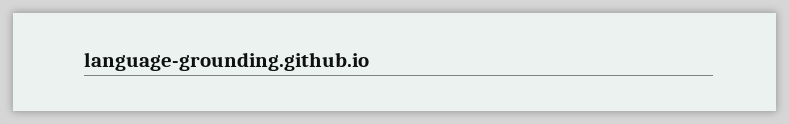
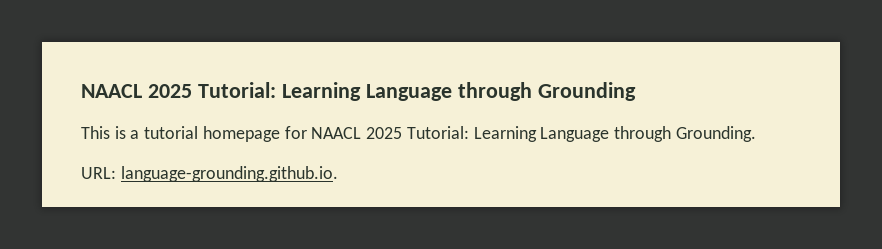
- language-grounding.github.io
+ NAACL 2025 Tutorial: Learning Language through Grounding
+ This is a tutorial homepage for NAACL 2025 Tutorial: Learning Language through Grounding.
+ URL: language-grounding.github.io.

